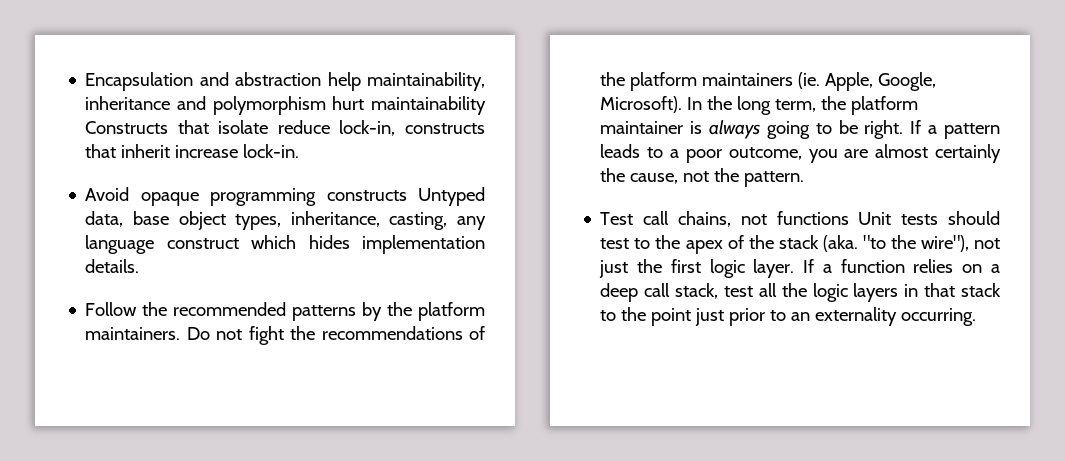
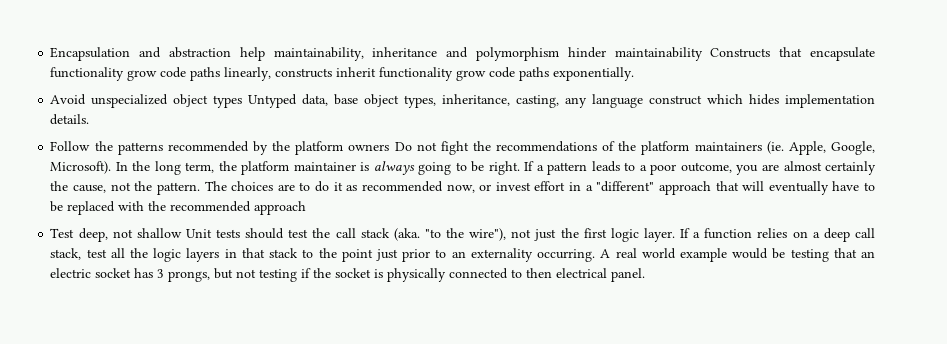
- Encapsulation and abstraction help maintainability, inheritance and polymorphism hurt maintainability Constructs that isolate reduce lock-in, constructs that inherit increase lock-in.
- Avoid opaque programming constructs Untyped data, base object types, inheritance, casting, any language construct which hides implementation details.
+ Encapsulation and abstraction help maintainability, inheritance and polymorphism hinder maintainability Constructs that encapsulate functionality grow code paths linearly, constructs inherit functionality grow code paths exponentially.
+ Avoid unspecialized object types Untyped data, base object types, inheritance, casting, any language construct which hides implementation details.
- Follow the recommended patterns by the platform maintainers. Do not fight the recommendations of the platform maintainers (ie. Apple, Google, Microsoft).
+ Follow the patterns recommended by the platform owners Do not fight the recommendations of the platform maintainers (ie. Apple, Google, Microsoft).
- If a pattern leads to a poor outcome, you are almost certainly the cause, not the pattern.
- Test call chains, not functions Unit tests should test to the apex of the stack (aka.
+ If a pattern leads to a poor outcome, you are almost certainly the cause, not the pattern. The choices are to do it as recommended now, or invest effort in a "different" approach that will eventually have to be replaced with the recommended approach
+ Test deep, not shallow Unit tests should test the call stack (aka.
+ A real world example would be testing that an electric socket has 3 prongs, but not testing if the socket is physically connected to then electrical panel.

